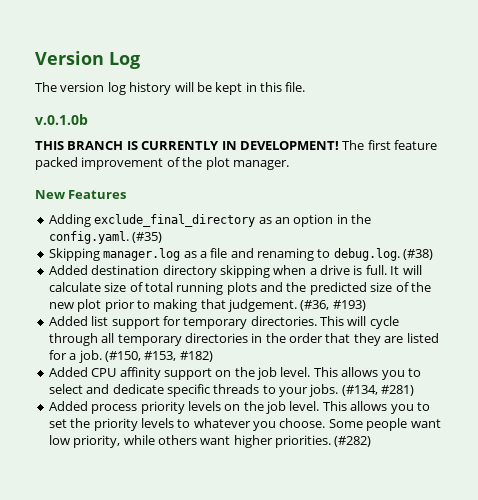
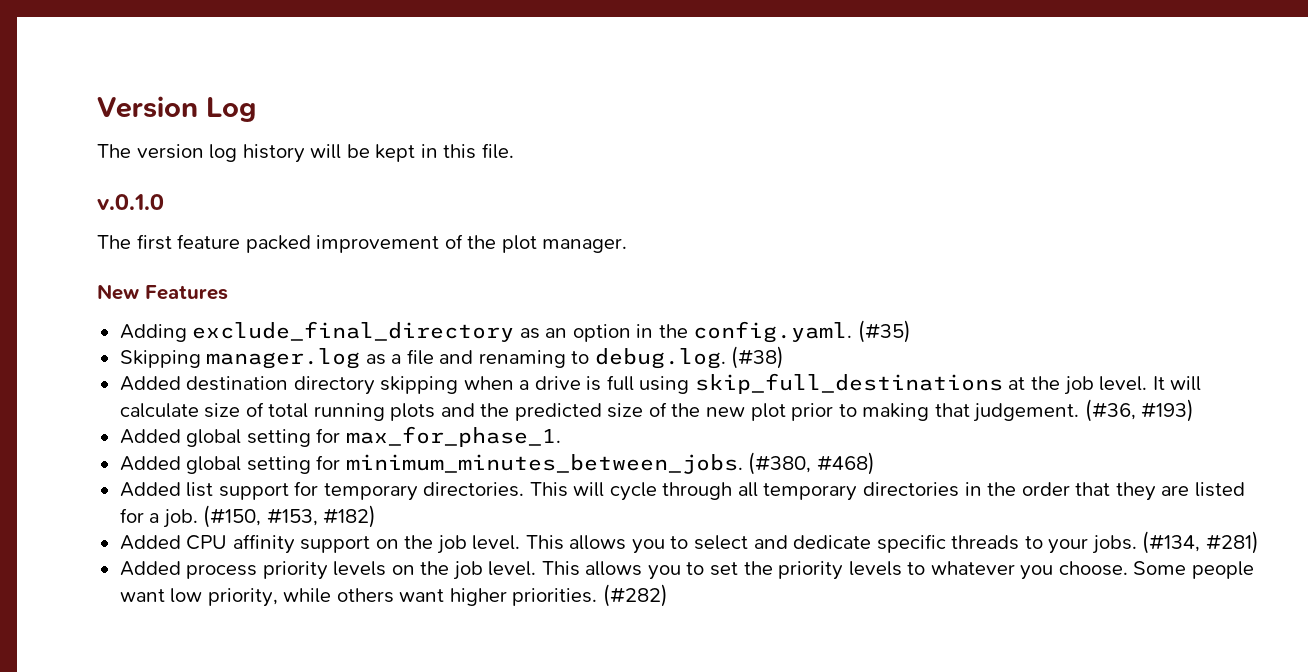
- v.0.1.0b
- THIS BRANCH IS CURRENTLY IN DEVELOPMENT! The first feature packed improvement of the plot manager.
+ v.0.1.0
+ The first feature packed improvement of the plot manager.
- Added destination directory skipping when a drive is full.
+ Added destination directory skipping when a drive is full using skip_full_destinations at the job level.
+ Added global setting for max_for_phase_1.
+ Added global setting for minimum_minutes_between_jobs. (#380, #468)

